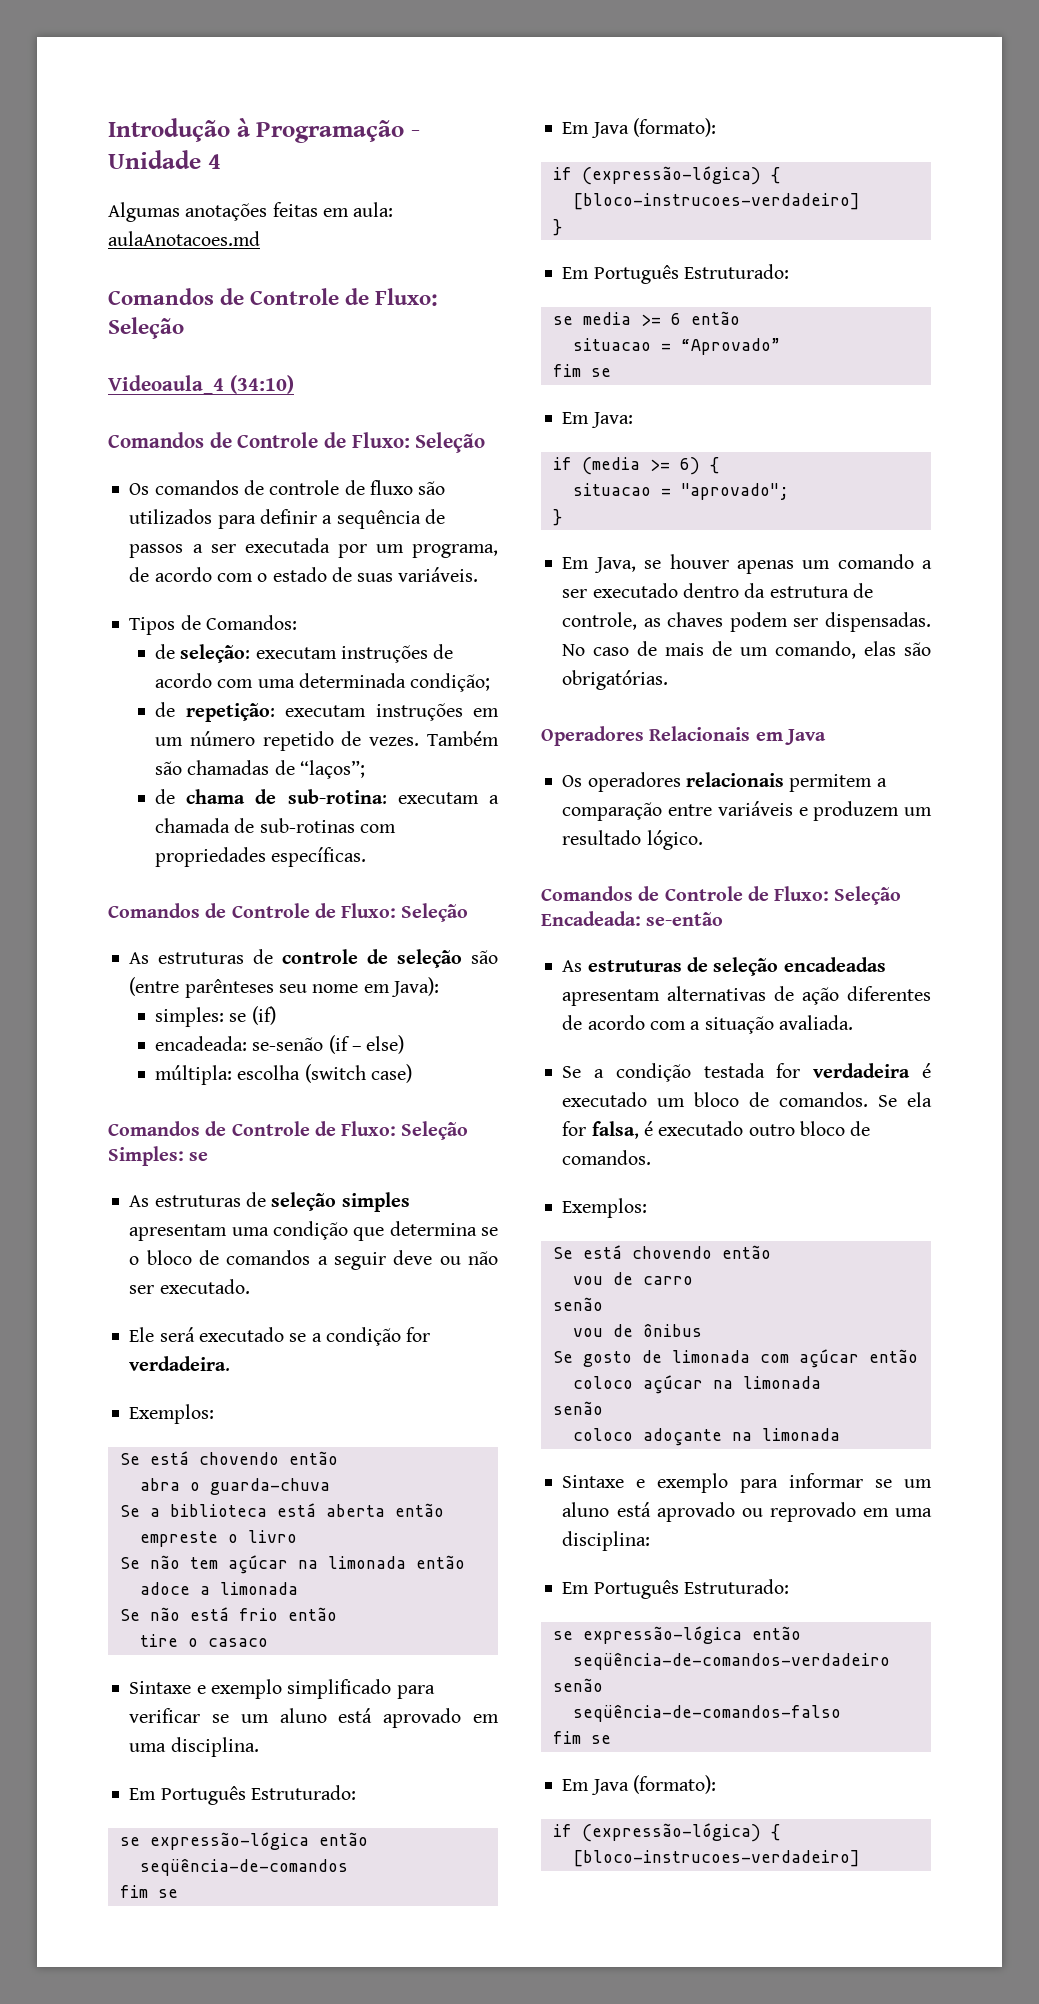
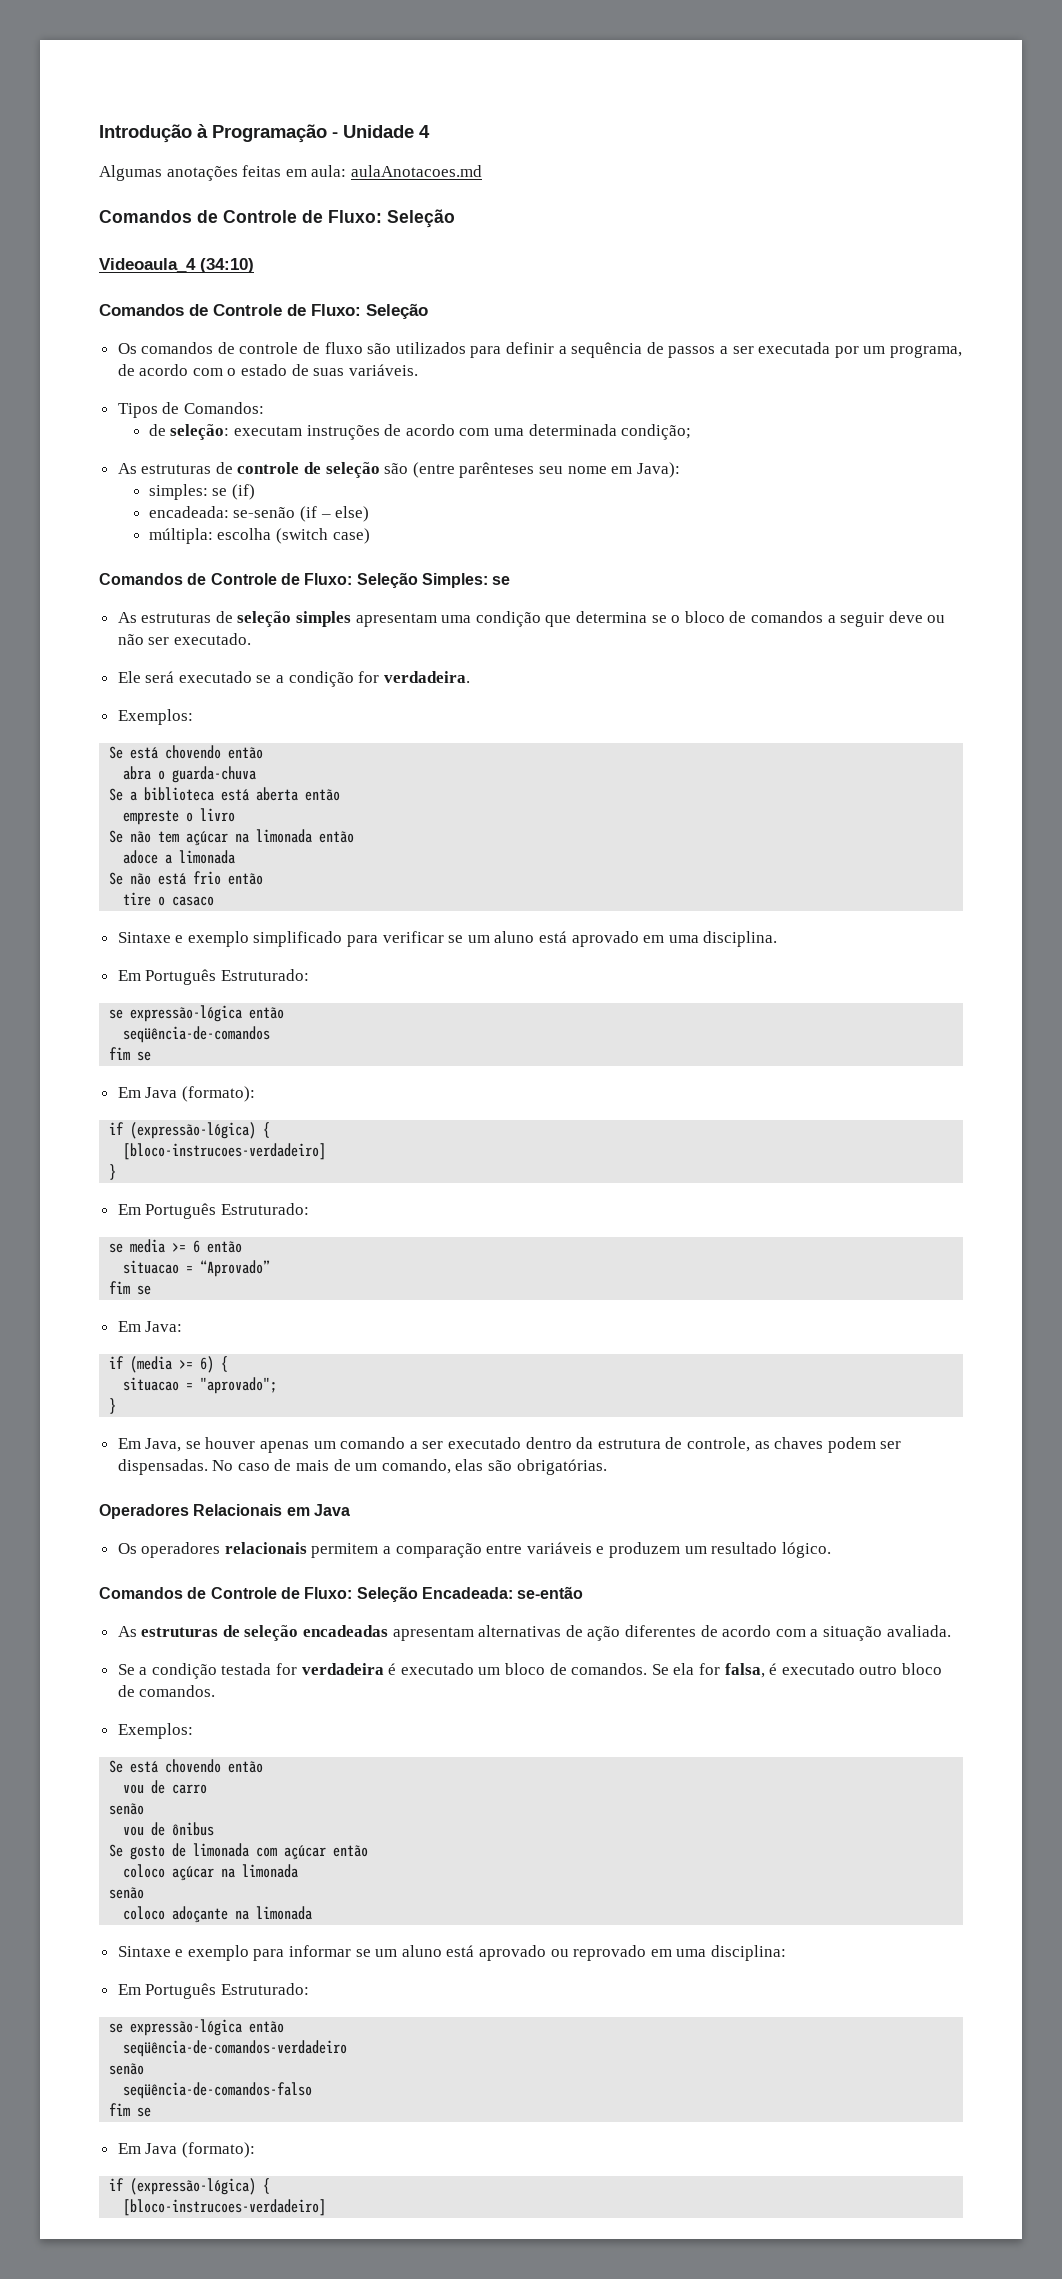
- de repetição: executam instruções em um número repetido de vezes. Também são chamadas de “laços”;
- de chama de sub-rotina: executam a chamada de sub-rotinas com propriedades específicas.
- Comandos de Controle de Fluxo: Seleção

